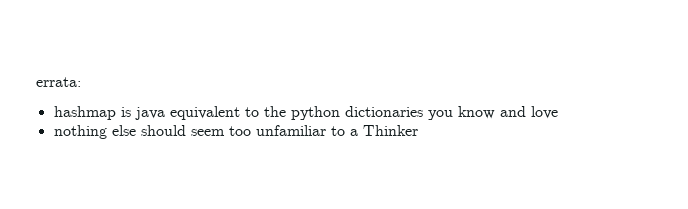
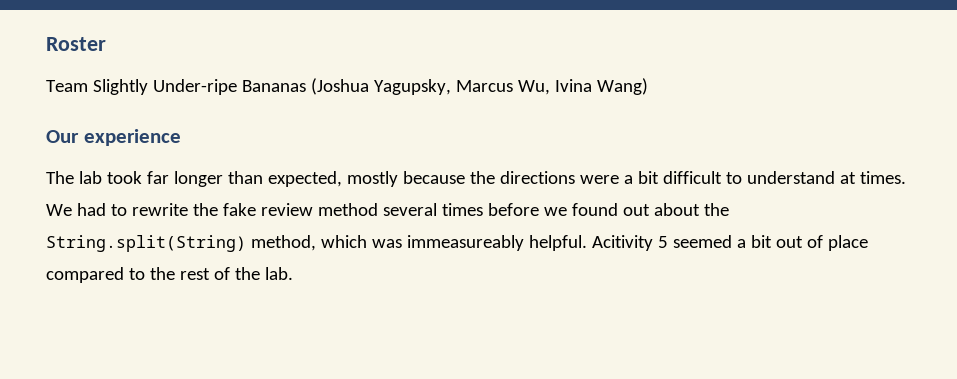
- errata:
- hashmap is java equivalent to the python dictionaries you know and love
- nothing else should seem too unfamiliar to a Thinker
+ Roster
+ Team Slightly Under-ripe Bananas (Joshua Yagupsky, Marcus Wu, Ivina Wang)
+ Our experience
+ The lab took far longer than expected, mostly because the directions were a bit difficult to understand at times. We had to rewrite the fake review method several times before we found out about the String.split(String) method, which was immeasureably helpful. Acitivity 5 seemed a bit out of place compared to the rest of the lab.

